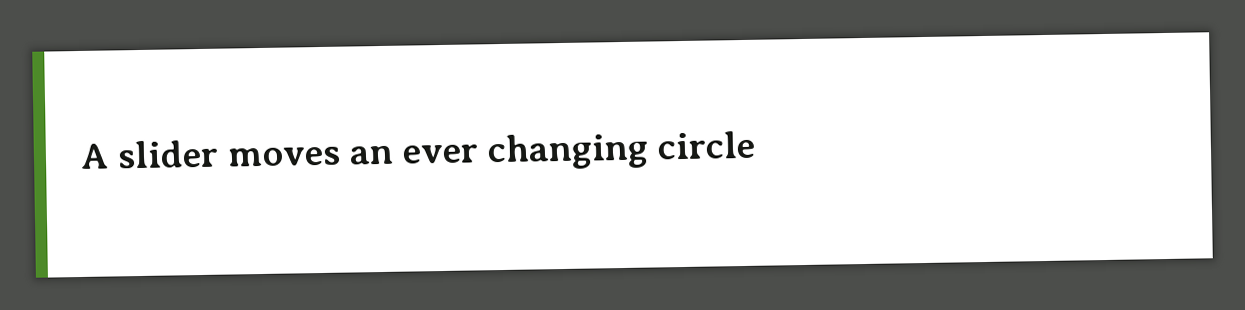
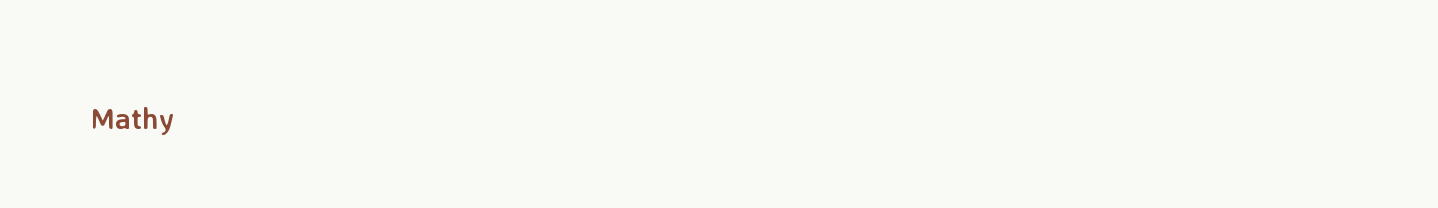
- A slider moves an ever changing circle
+ Mathy

